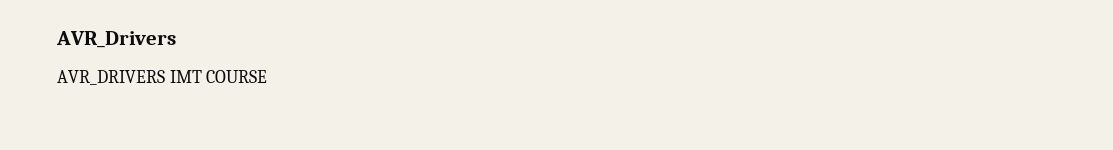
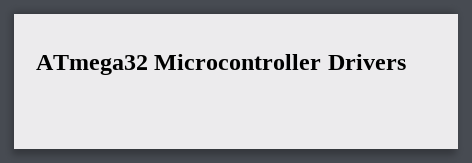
- AVR_Drivers
- AVR_DRIVERS IMT COURSE
+ ATmega32 Microcontroller Drivers

